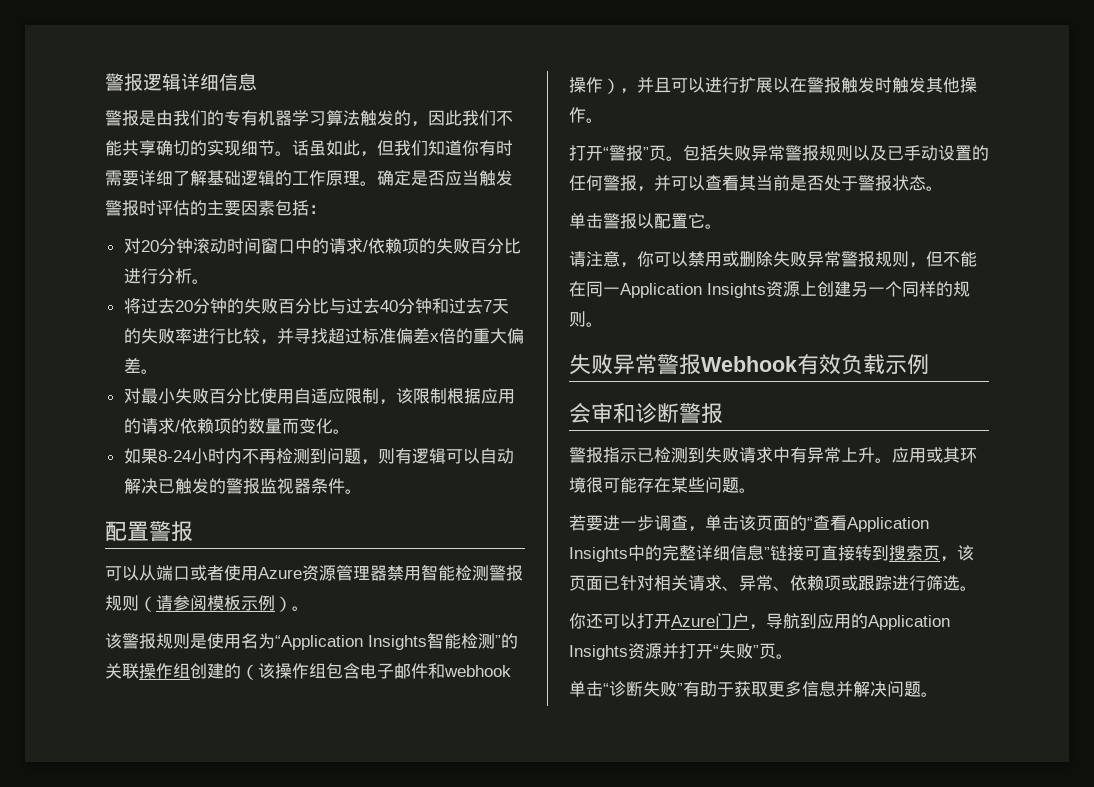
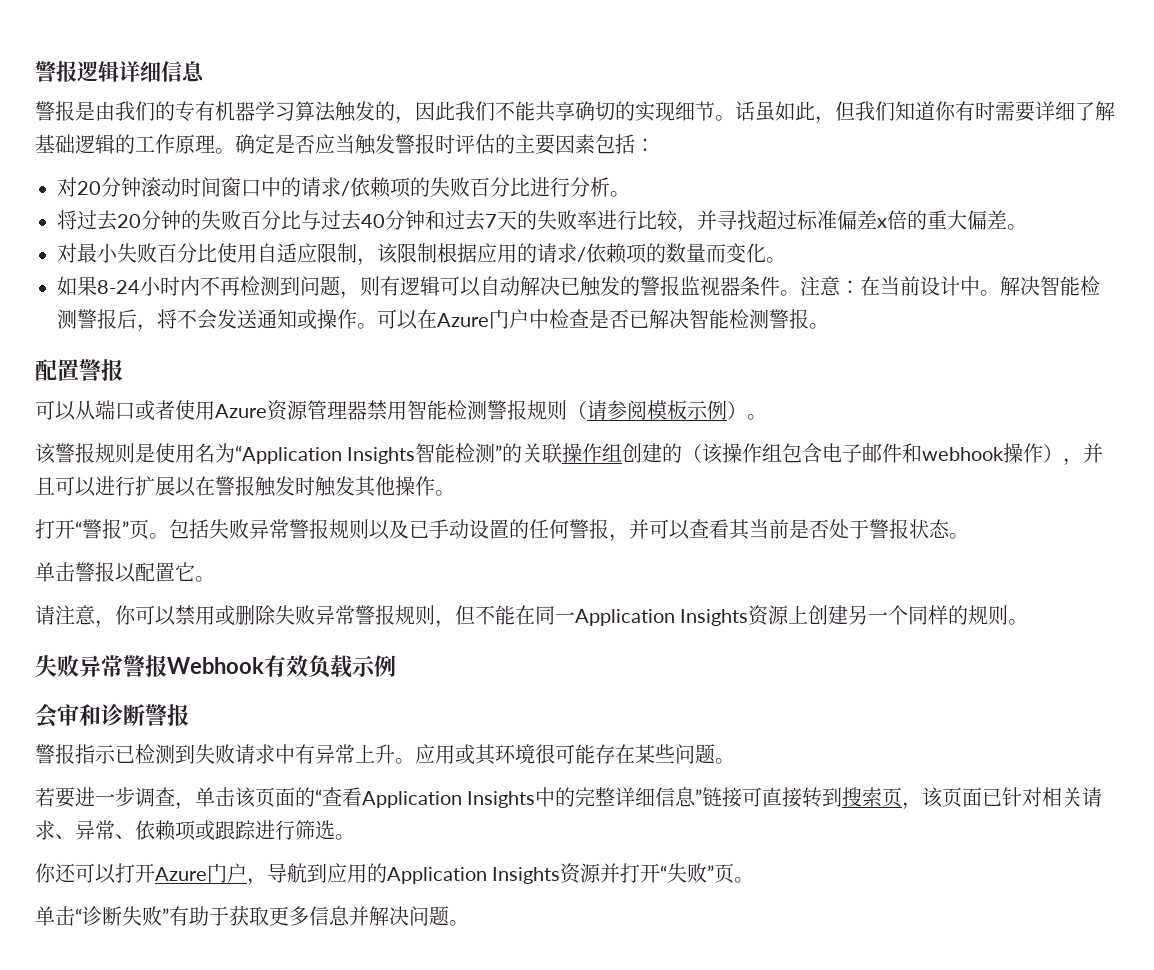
+ 注意：在当前设计中。解决智能检测警报后，将不会发送通知或操作。可以在Azure门户中检查是否已解决智能检测警报。

